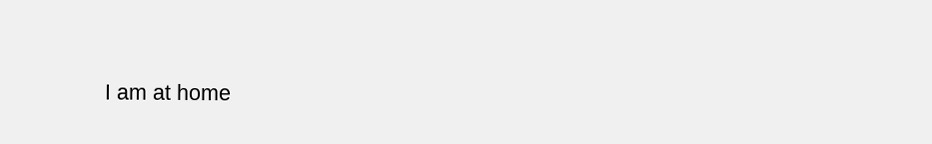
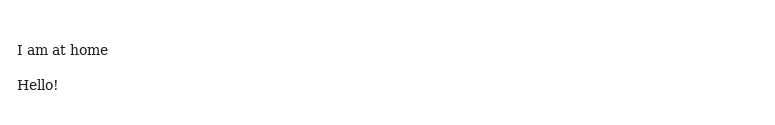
+ Hello!

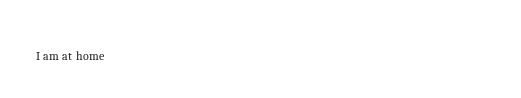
- Hello!

